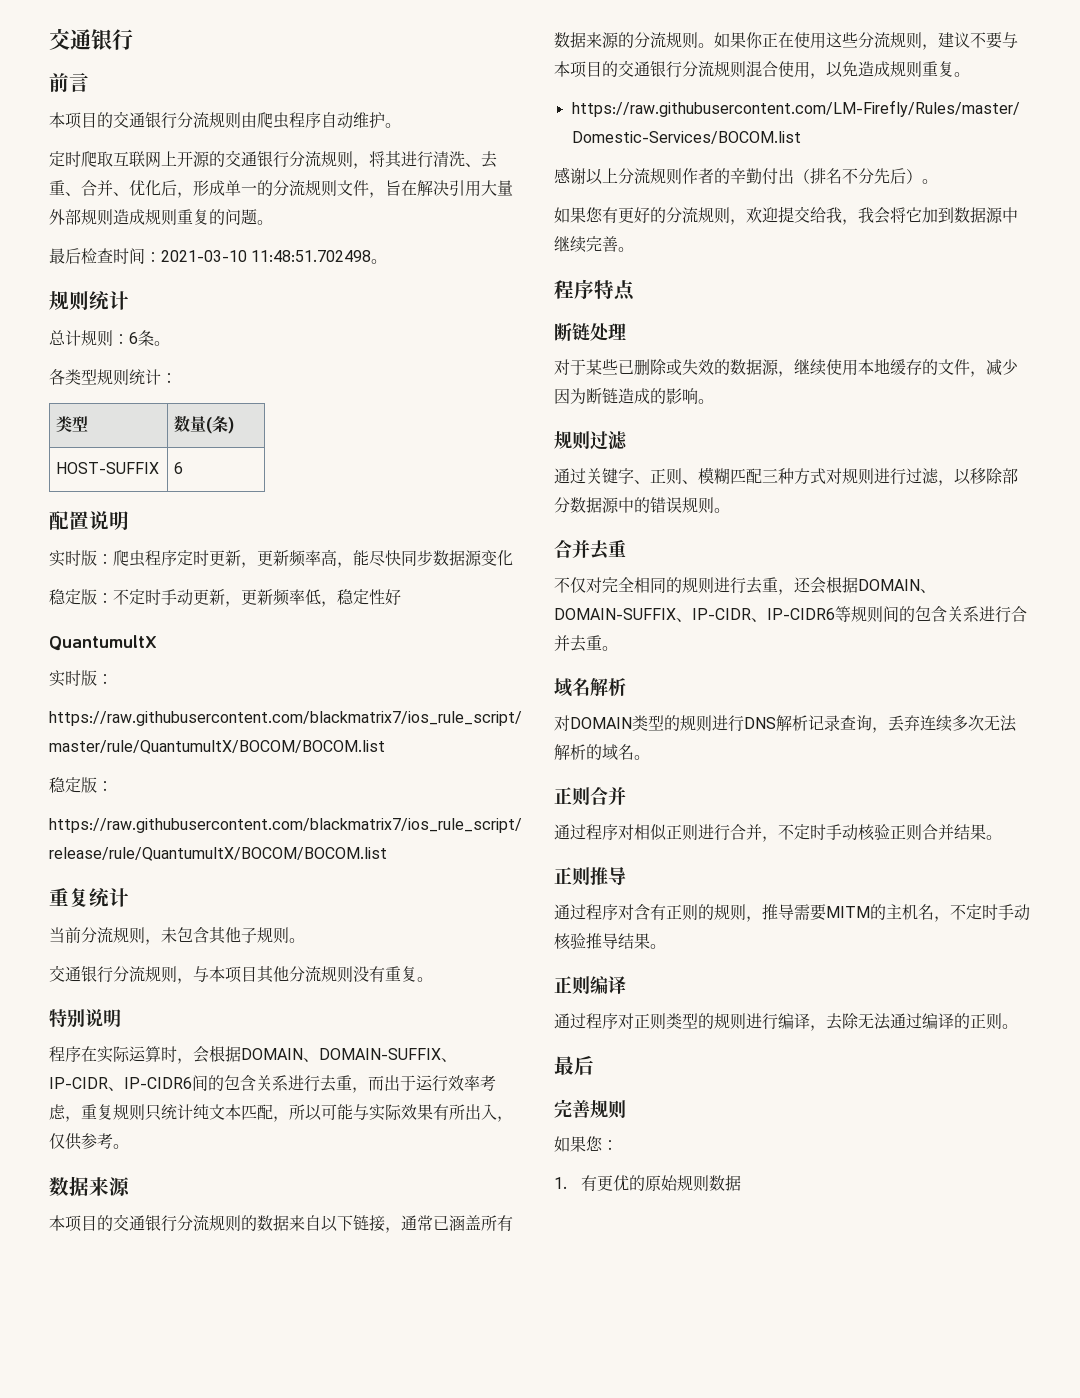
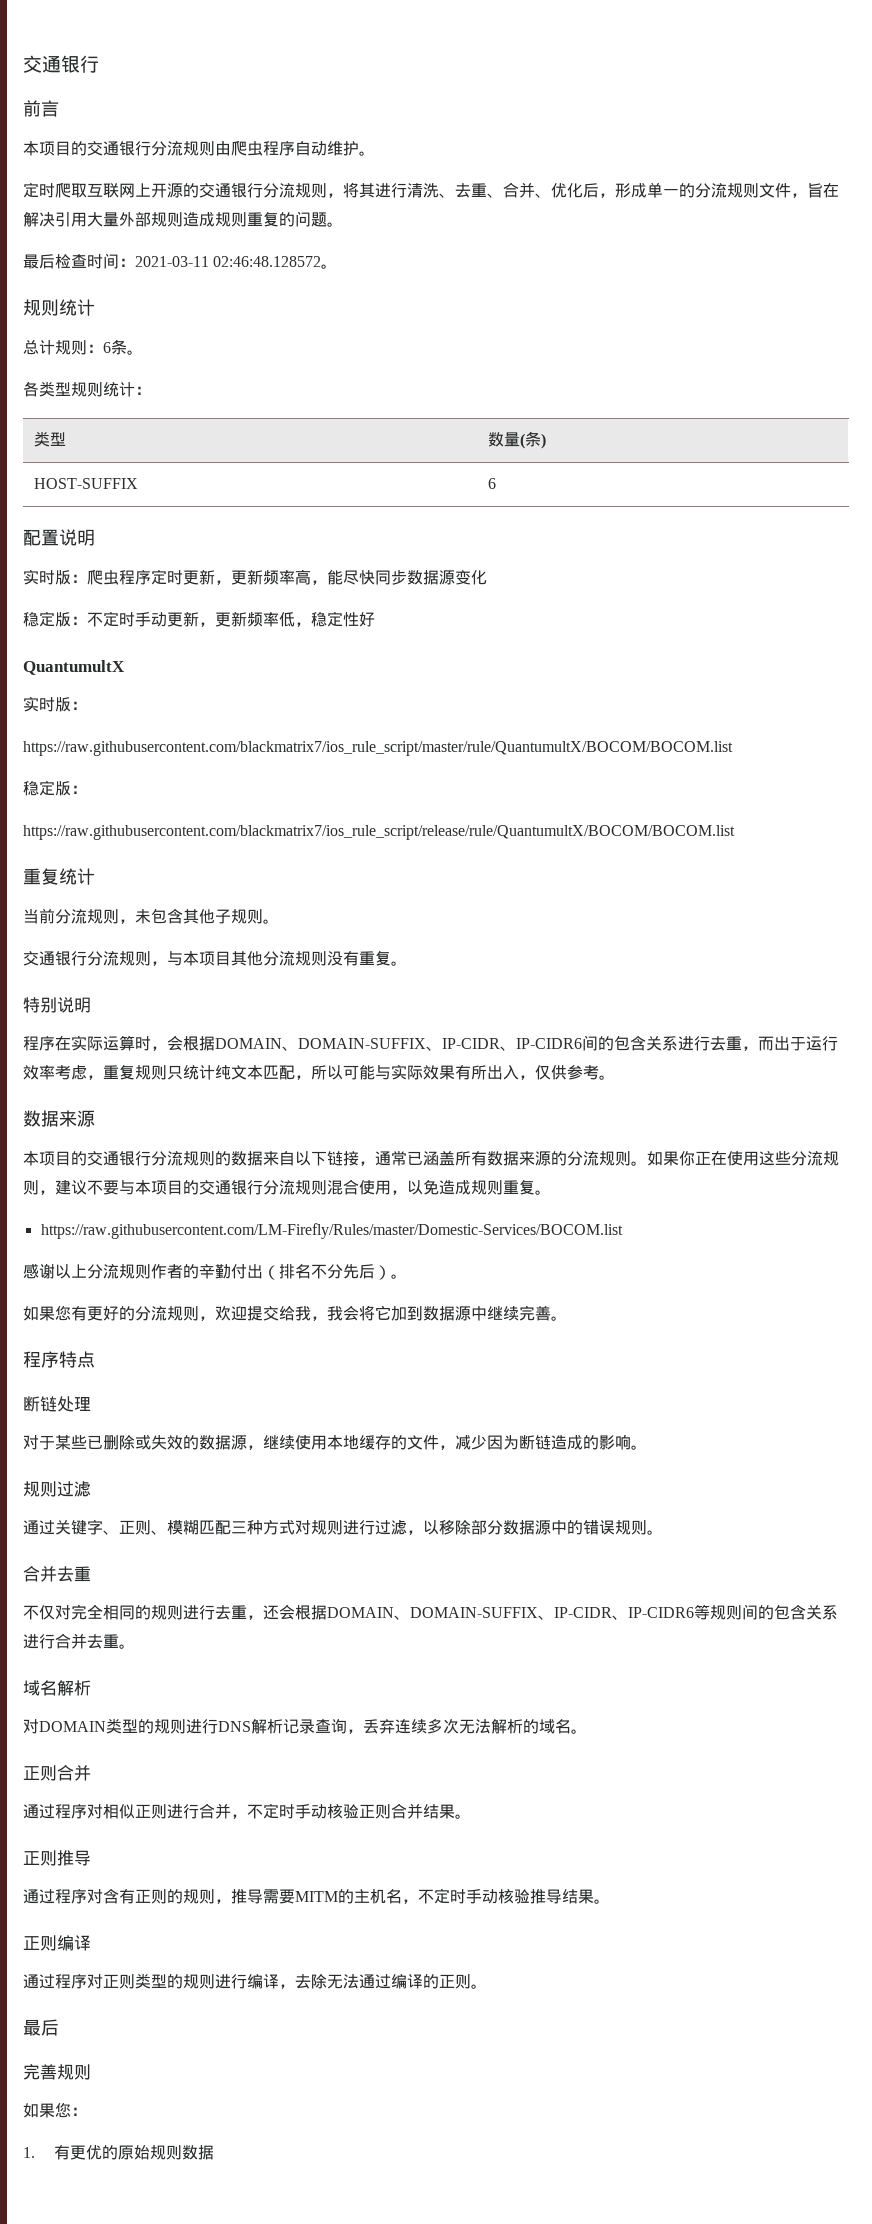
- 最后检查时间：2021-03-10 11:48:51.702498。
+ 最后检查时间：2021-03-11 02:46:48.128572。

